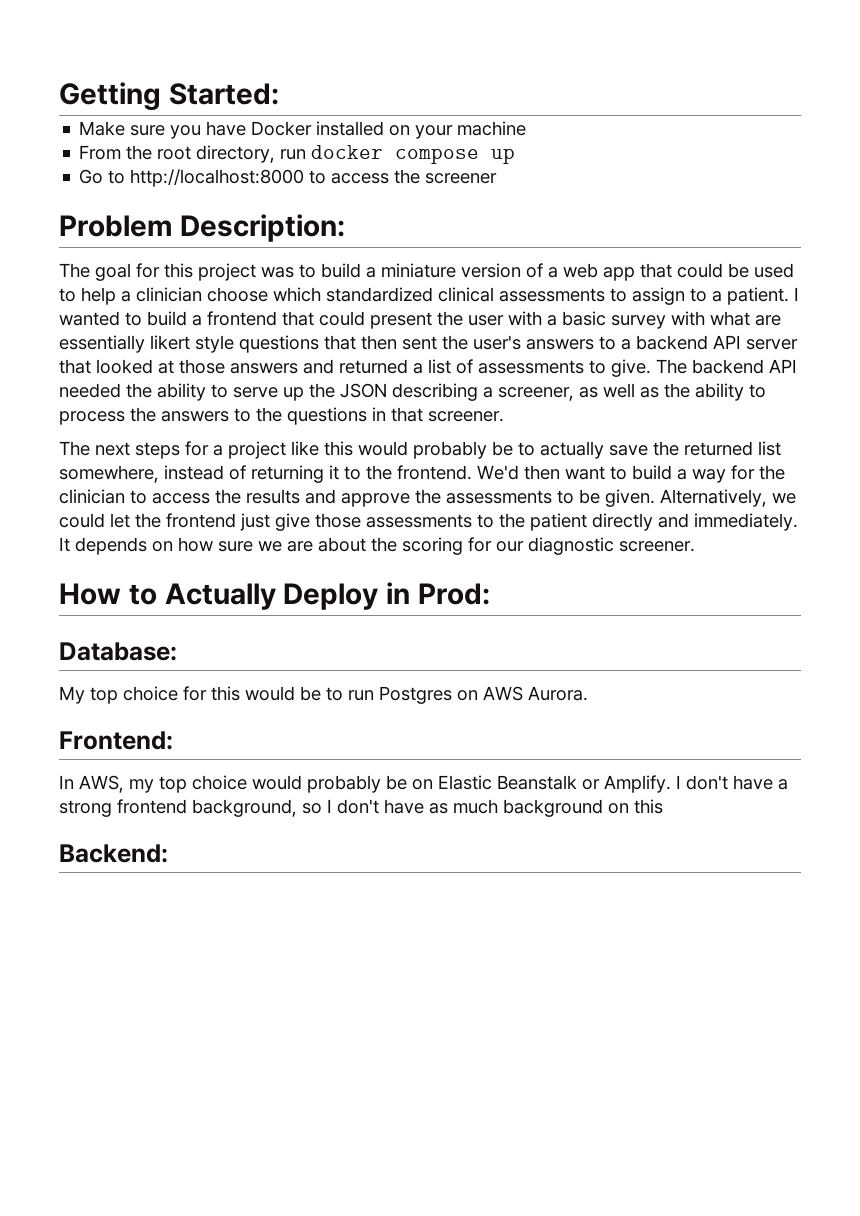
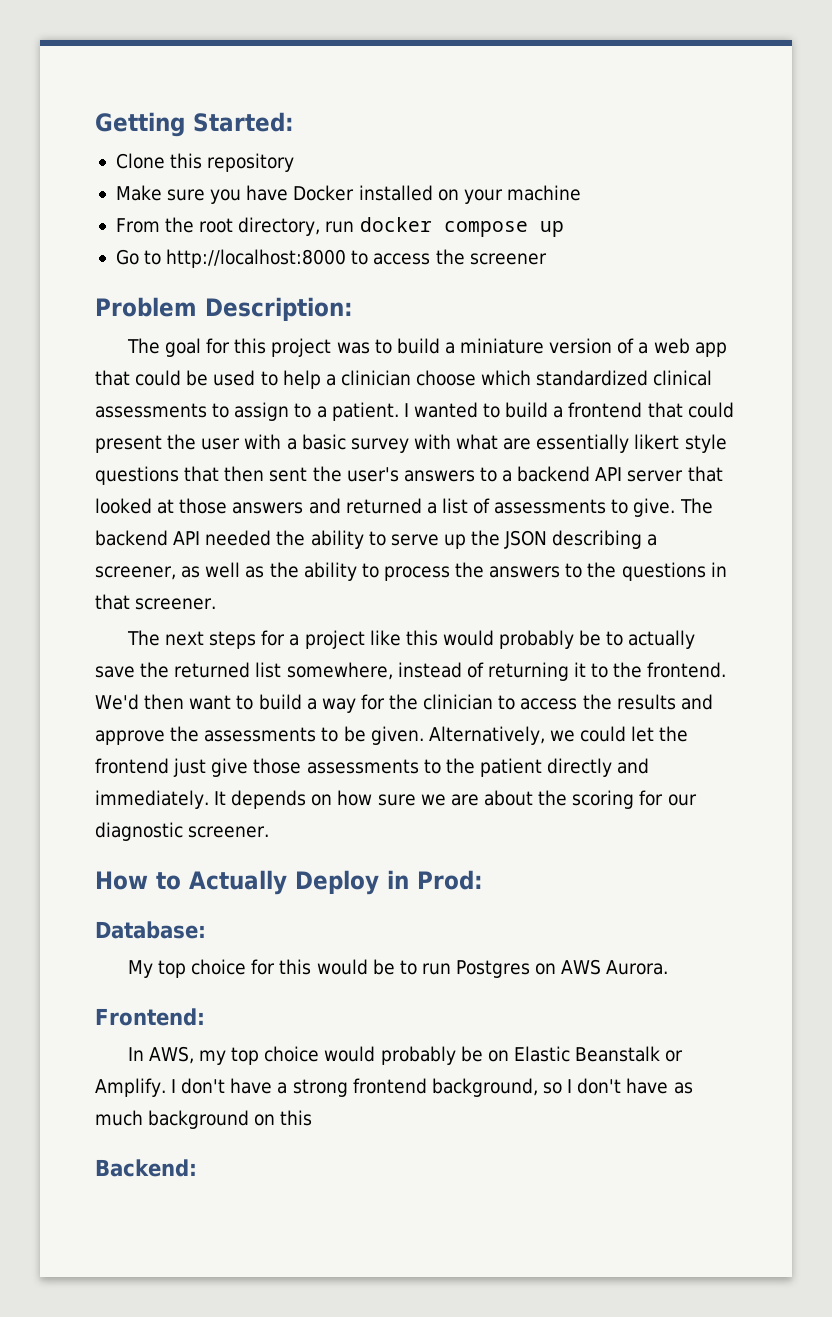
+ Clone this repository

